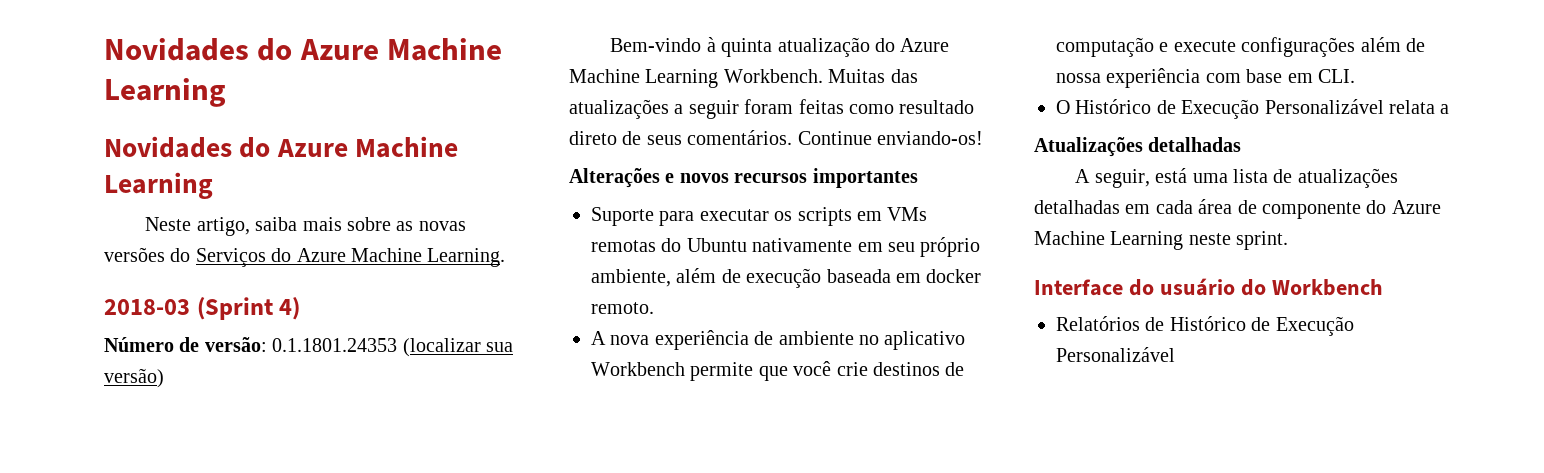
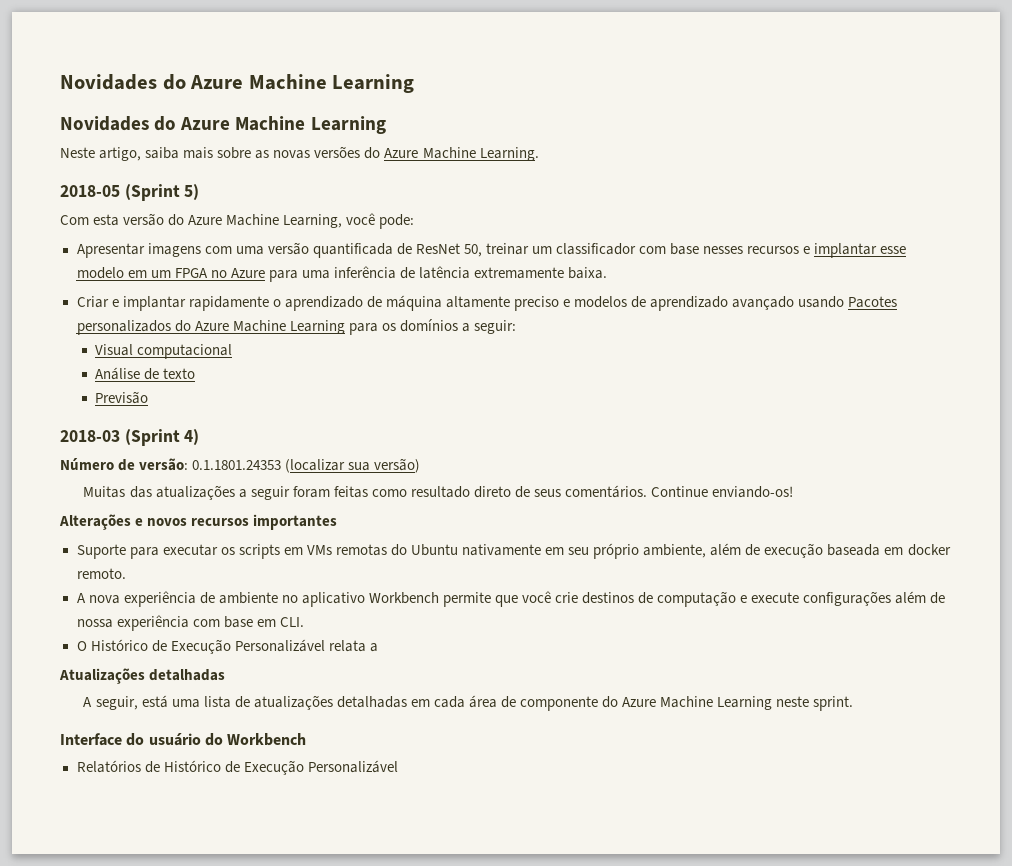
- Neste artigo, saiba mais sobre as novas versões do Serviços do Azure Machine Learning.
+ Neste artigo, saiba mais sobre as novas versões do Azure Machine Learning.
+ 2018-05 (Sprint 5)
+ Com esta versão do Azure Machine Learning, você pode:
+ Apresentar imagens com uma versão quantificada de ResNet 50, treinar um classificador com base nesses recursos e implantar esse modelo em um FPGA no Azure para uma inferência de latência extremamente baixa.
+ Criar e implantar rapidamente o aprendizado de máquina altamente preciso e modelos de aprendizado avançado usando Pacotes personalizados do Azure Machine Learning para os domínios a seguir:
+ Visual computacional
+ Análise de texto
+ Previsão
- Bem-vindo à quinta atualização do Azure Machine Learning Workbench.

